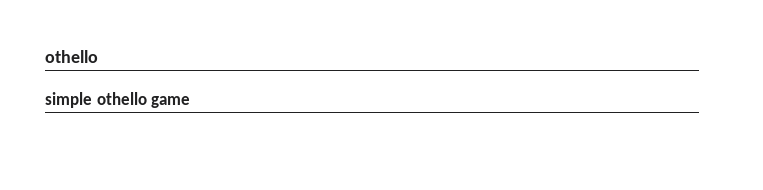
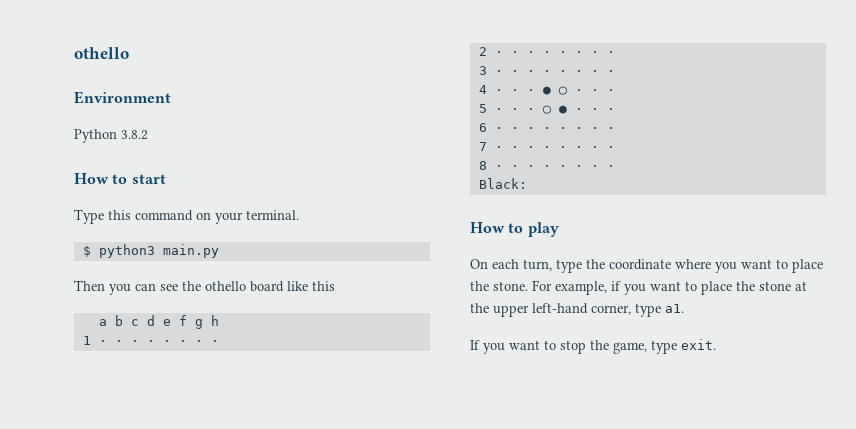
- simple othello game
+ Environment
+ Python 3.8.2
+ How to start
+ Type this command on your terminal.
+ $ python3 main.py
+ Then you can see the othello board like this
+ a b c d e f g h
+ 1 · · · · · · · ·
+ 2 · · · · · · · ·
+ 3 · · · · · · · ·
+ 4 · · · ● ◯ · · ·
+ 5 · · · ◯ ● · · ·
+ 6 · · · · · · · ·
+ 7 · · · · · · · ·
+ 8 · · · · · · · ·
+ Black:
+ How to play
+ On each turn, type the coordinate where you want to place the stone. For example, if you want to place the stone at the upper left-hand corner, type a1.
+ If you want to stop the game, type exit.

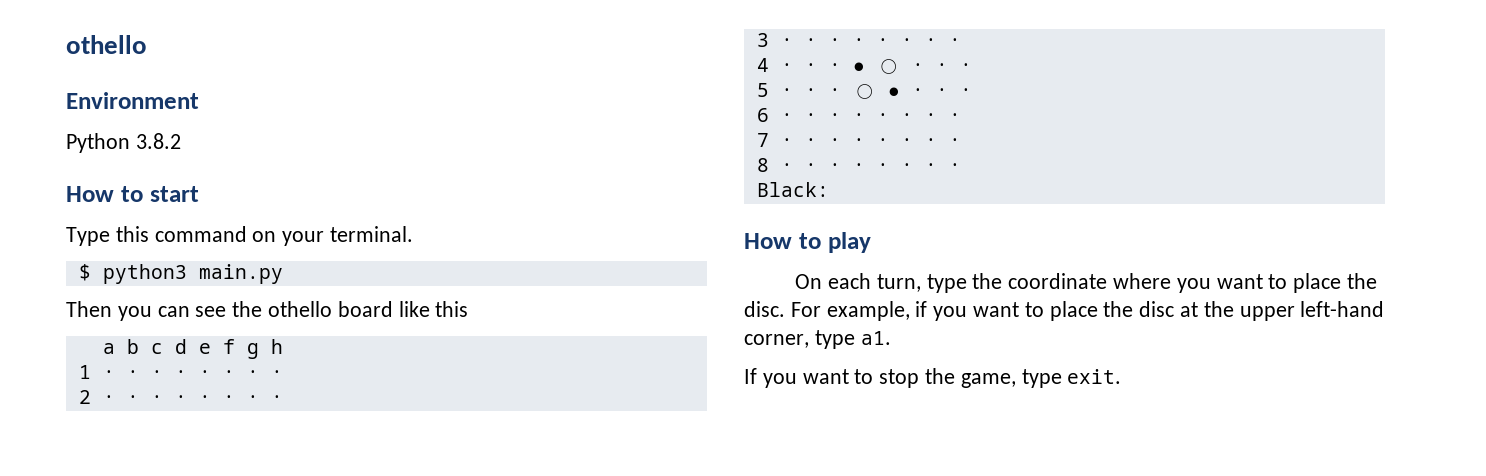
- On each turn, type the coordinate where you want to place the stone.
+ On each turn, type the coordinate where you want to place the disc.
- For example, if you want to place the stone at the upper left-hand corner, type a1.
+ For example, if you want to place the disc at the upper left-hand corner, type a1.

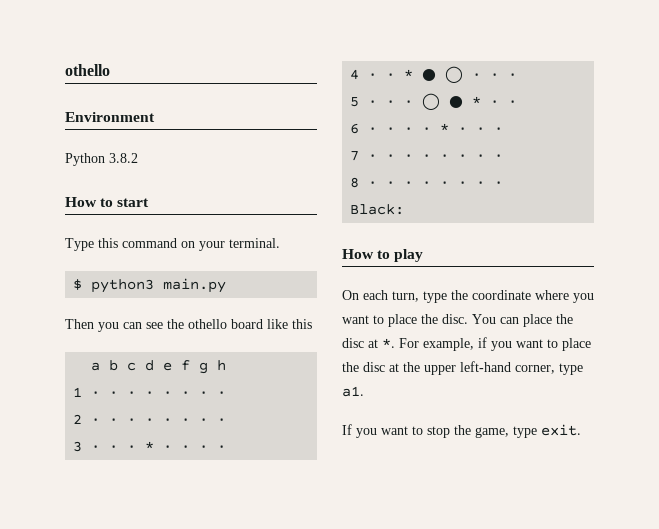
- 3 · · · · · · · ·
+ 3 · · · * · · · ·
- 4 · · · ● ◯ · · ·
+ 4 · · * ● ◯ · · ·
- 5 · · · ◯ ● · · ·
+ 5 · · · ◯ ● * · ·
- 6 · · · · · · · ·
+ 6 · · · · * · · ·
+ You can place the disc at *.

